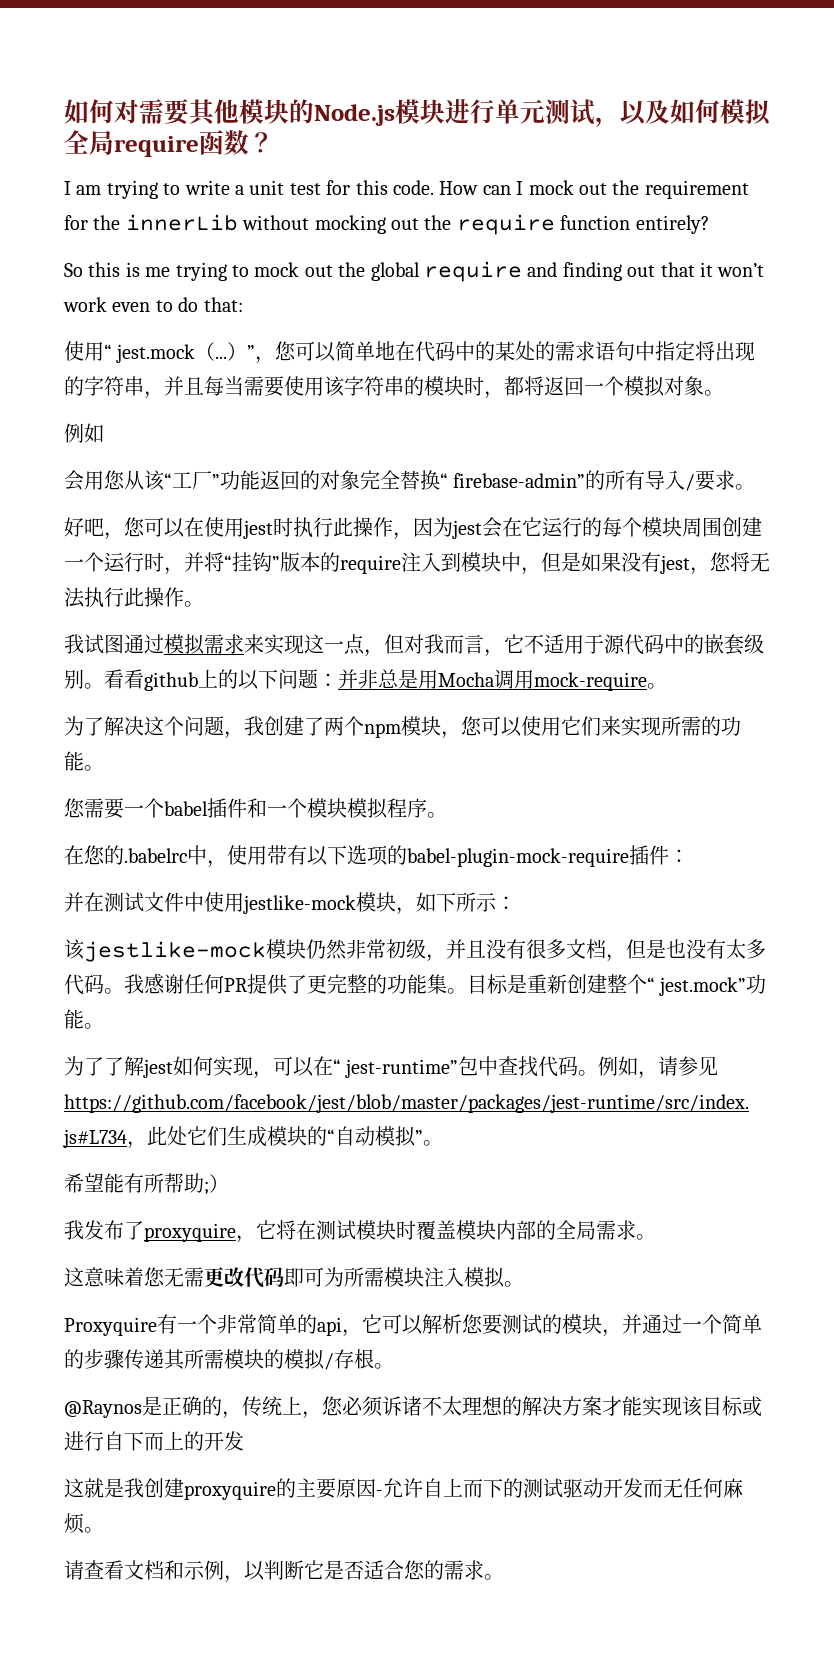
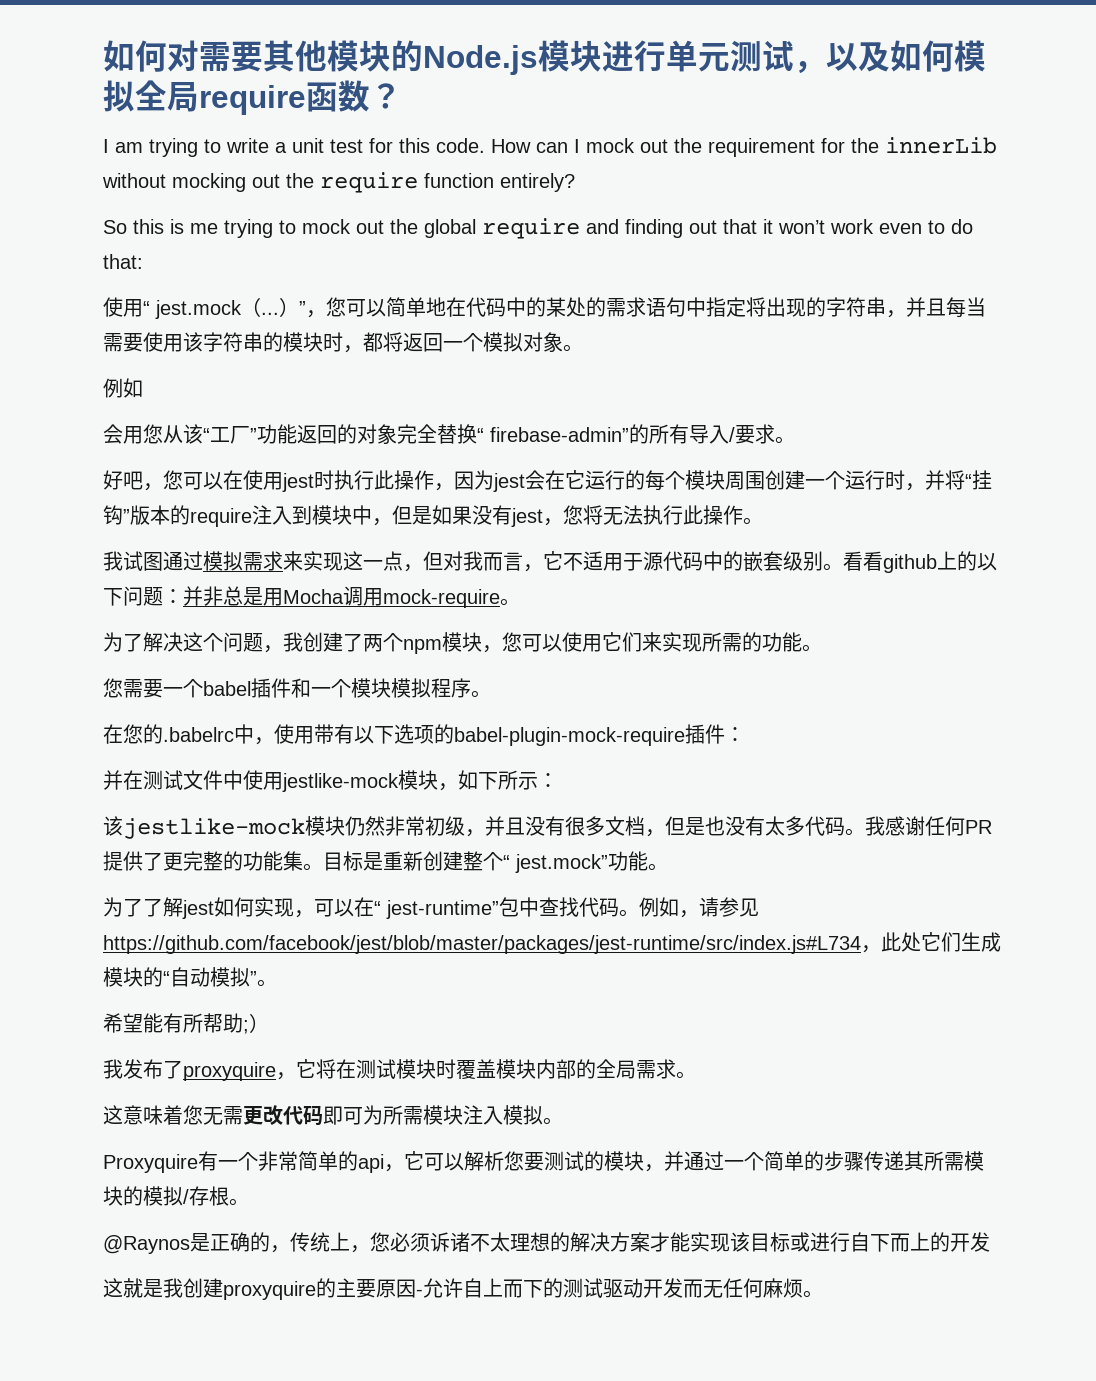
- 请查看文档和示例，以判断它是否适合您的需求。

